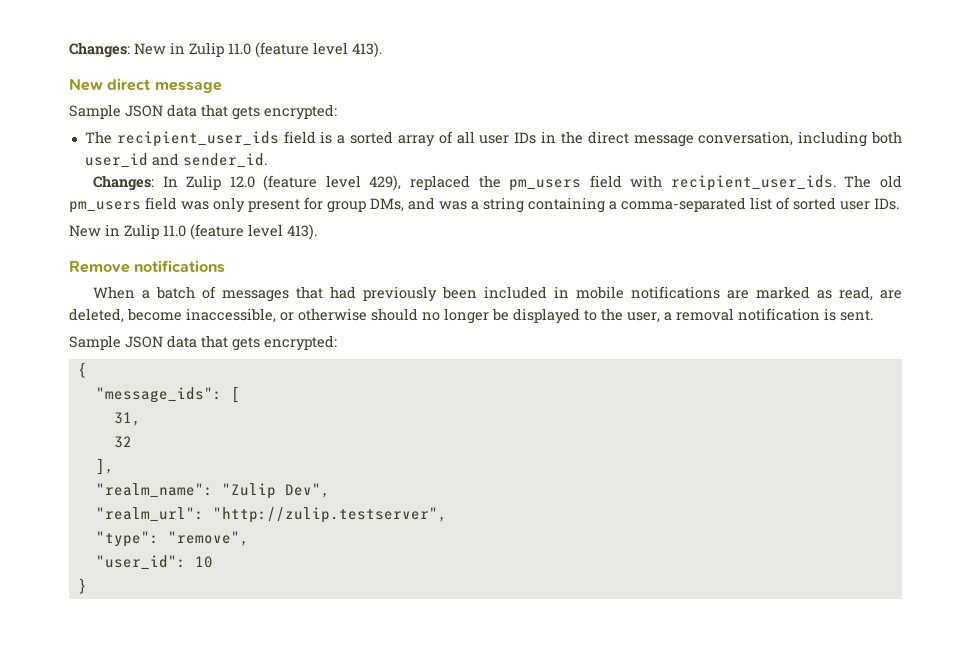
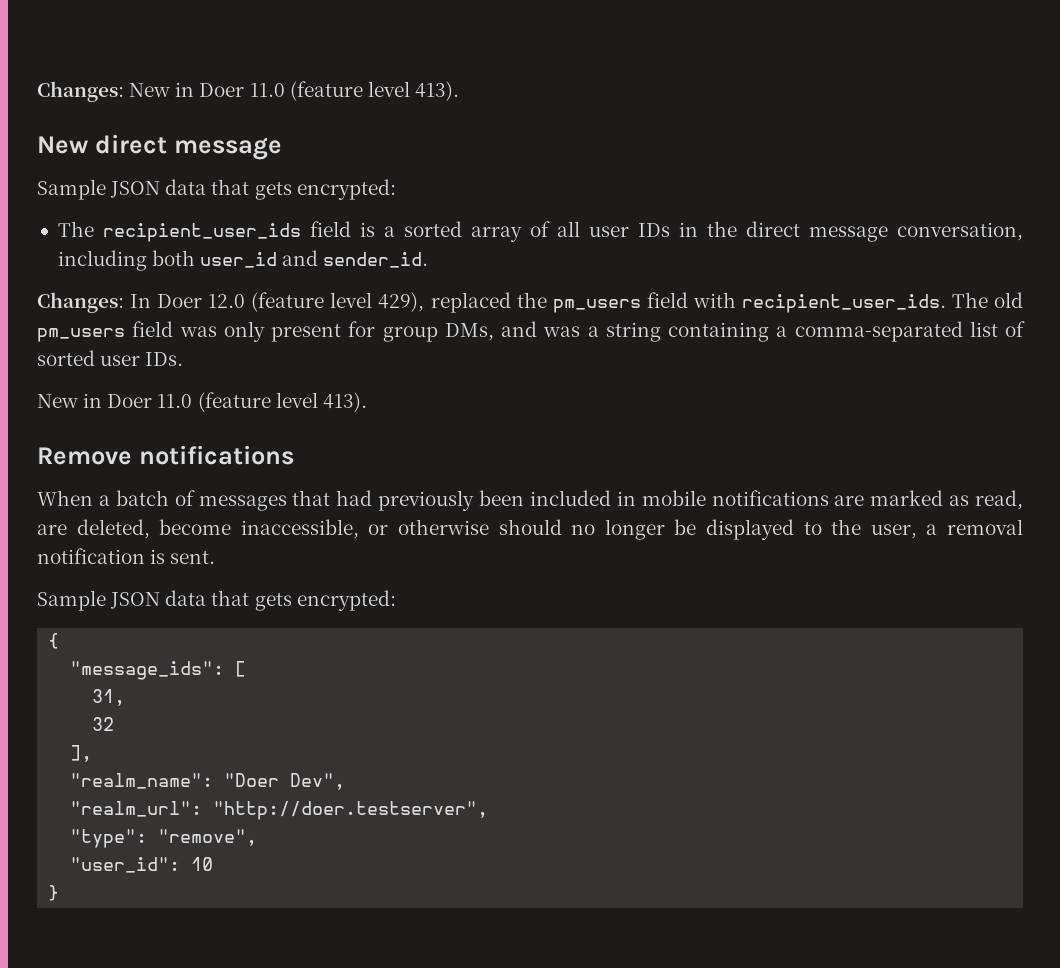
- Changes: New in Zulip 11.0 (feature level 413).
+ Changes: New in Doer 11.0 (feature level 413).
- Changes: In Zulip 12.0 (feature level 429), replaced the pm_users field with recipient_user_ids.
+ Changes: In Doer 12.0 (feature level 429), replaced the pm_users field with recipient_user_ids.
  The old pm_users field was only present for group DMs, and was a string containing a comma-separated list of sorted user IDs.
- New in Zulip 11.0 (feature level 413).
+ New in Doer 11.0 (feature level 413).
- "realm_name": "Zulip Dev",
+ "realm_name": "Doer Dev",
- "realm_url": "http://zulip.testserver",
+ "realm_url": "http://doer.testserver",

